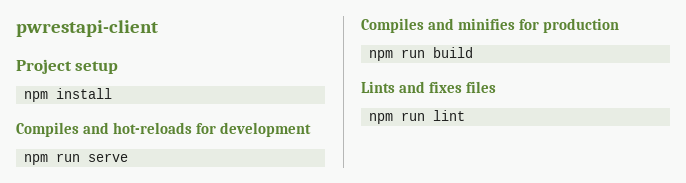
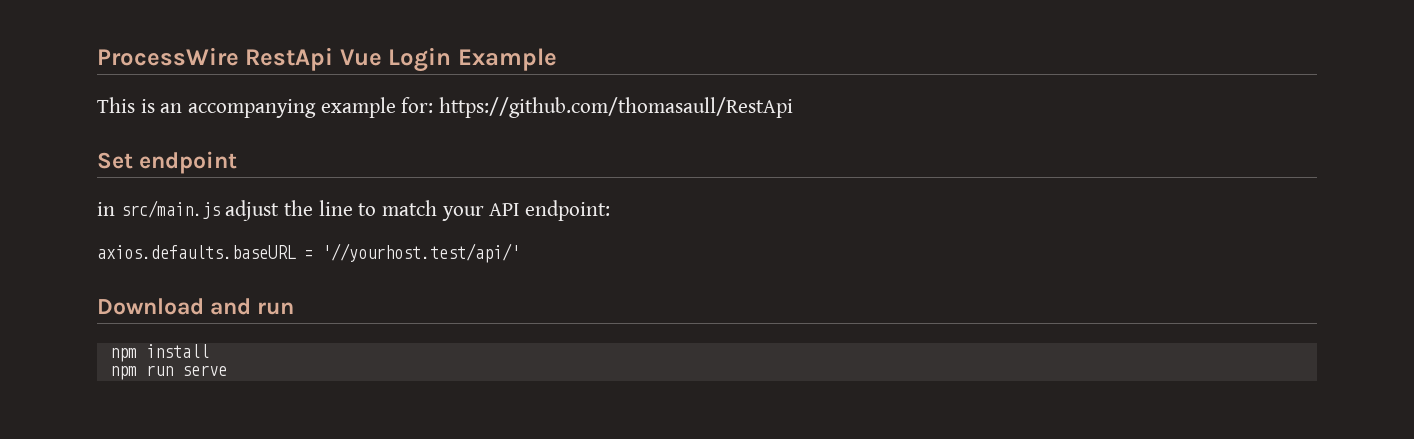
- pwrestapi-client
- Project setup
+ ProcessWire RestApi Vue Login Example
+ This is an accompanying example for: https://github.com/thomasaull/RestApi
+ Set endpoint
+ in src/main.js adjust the line to match your API endpoint:
+ axios.defaults.baseURL = '//yourhost.test/api/'
+ Download and run
  npm install
- Compiles and hot-reloads for development
  npm run serve
- Compiles and minifies for production
- npm run build
- Lints and fixes files
- npm run lint

